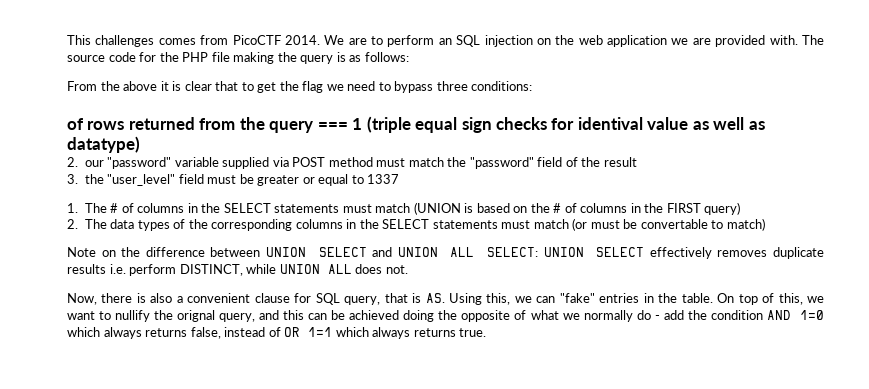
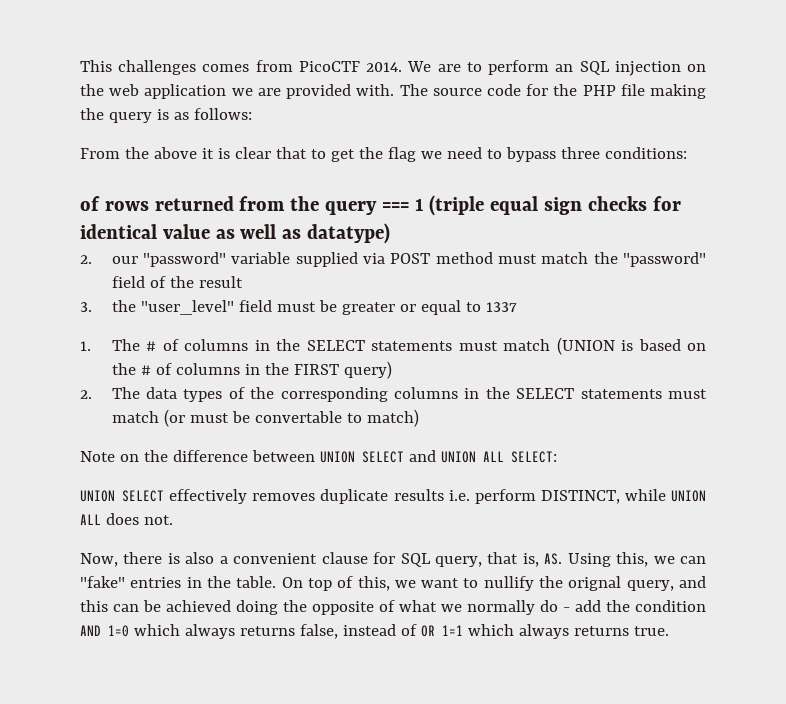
- of rows returned from the query === 1 (triple equal sign checks for identival value as well as datatype)
+ of rows returned from the query === 1 (triple equal sign checks for identical value as well as datatype)
- Note on the difference between UNION SELECT and UNION ALL SELECT: UNION SELECT effectively removes duplicate results i.e. perform DISTINCT, while UNION ALL does not.
+ Note on the difference between UNION SELECT and UNION ALL SELECT:
+ UNION SELECT effectively removes duplicate results i.e. perform DISTINCT, while UNION ALL does not.
- Now, there is also a convenient clause for SQL query, that is AS. Using this, we can "fake" entries in the table.
+ Now, there is also a convenient clause for SQL query, that is, AS. Using this, we can "fake" entries in the table.

